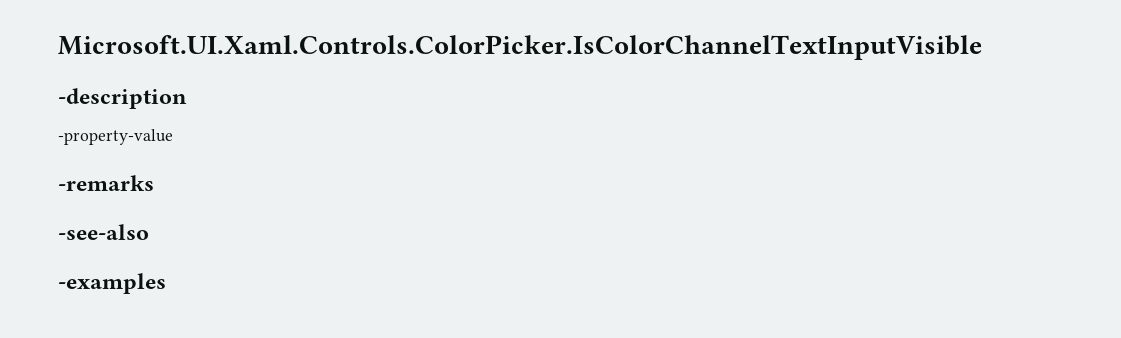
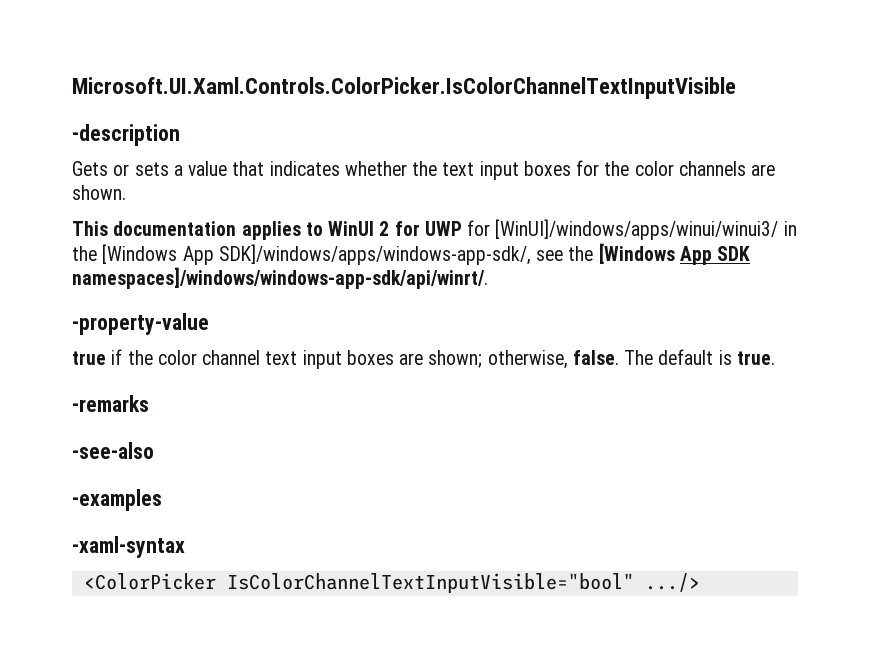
+ Gets or sets a value that indicates whether the text input boxes for the color channels are shown.
+ This documentation applies to WinUI 2 for UWP for [WinUI]/windows/apps/winui/winui3/ in the [Windows App SDK]/windows/apps/windows-app-sdk/, see the [Windows App SDK namespaces]/windows/windows-app-sdk/api/winrt/.
  -property-value
+ true if the color channel text input boxes are shown; otherwise, false. The default is true.
+ -xaml-syntax
+ <ColorPicker IsColorChannelTextInputVisible="bool" .../>

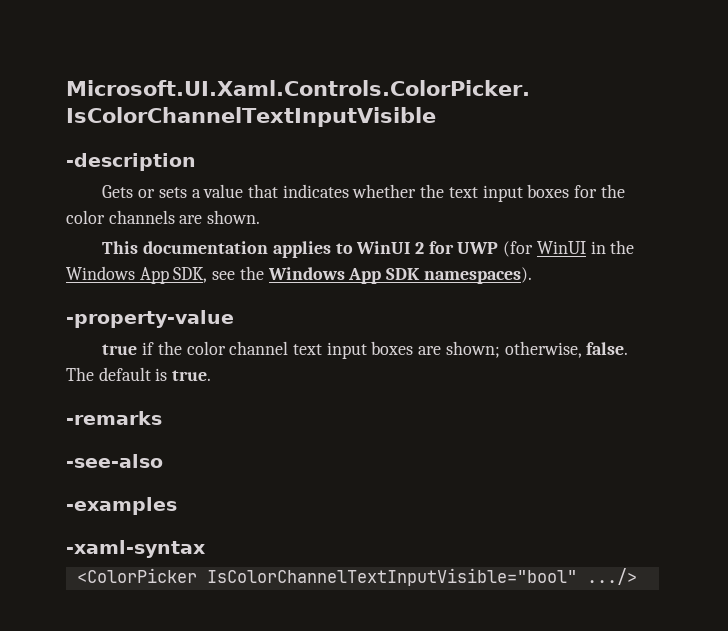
- This documentation applies to WinUI 2 for UWP for [WinUI]/windows/apps/winui/winui3/ in the [Windows App SDK]/windows/apps/windows-app-sdk/, see the [Windows App SDK namespaces]/windows/windows-app-sdk/api/winrt/.
+ This documentation applies to WinUI 2 for UWP (for WinUI in the Windows App SDK, see the Windows App SDK namespaces).

